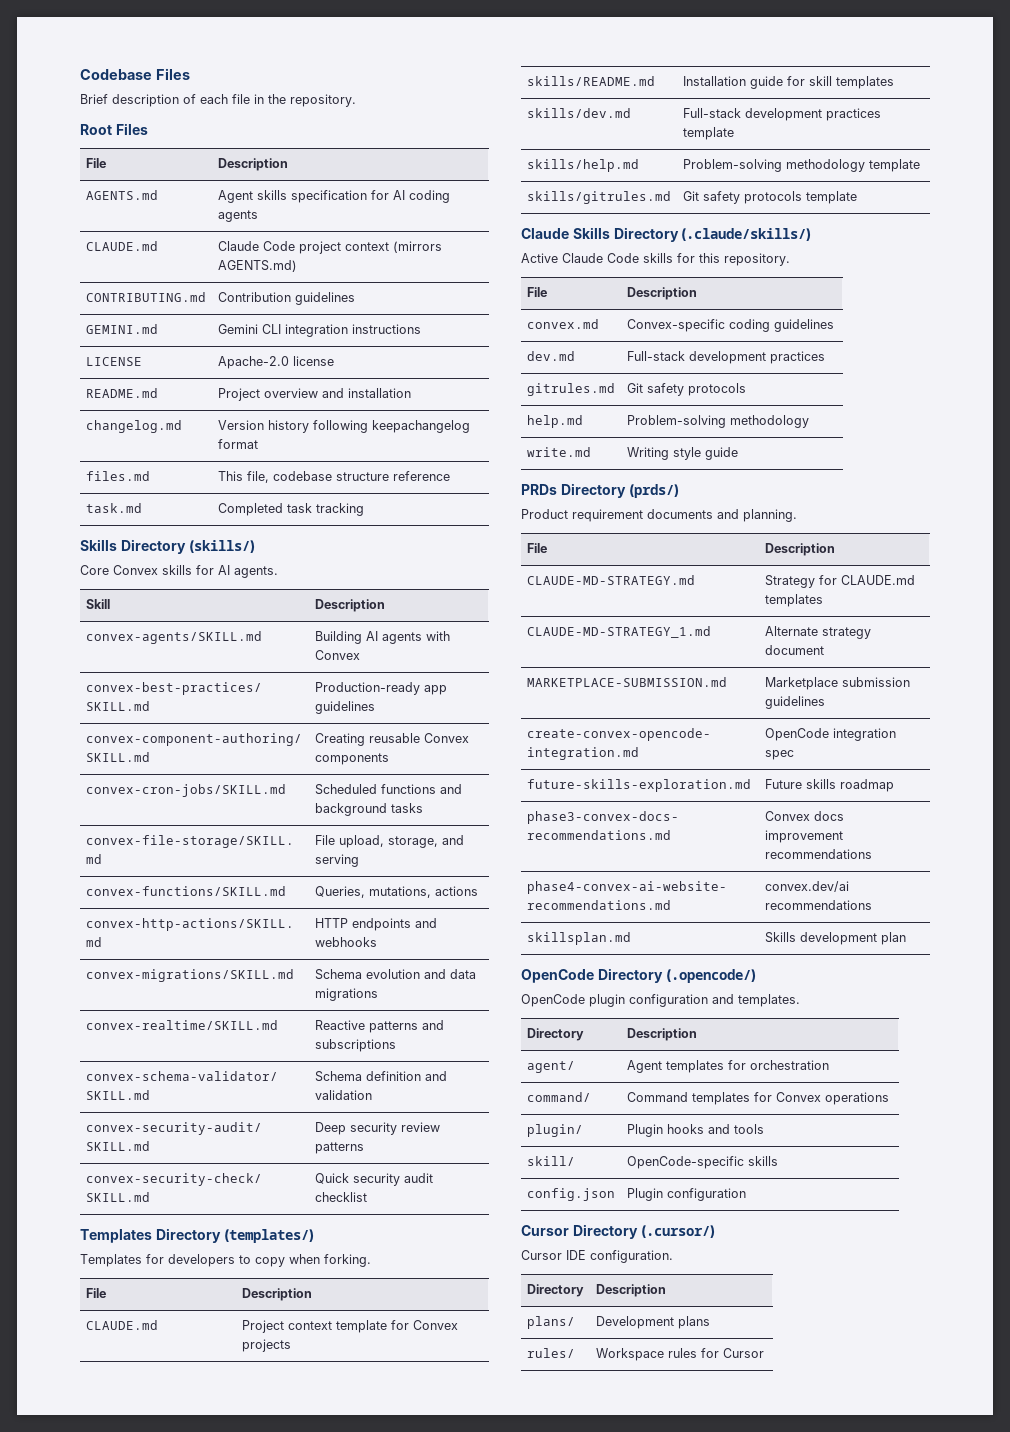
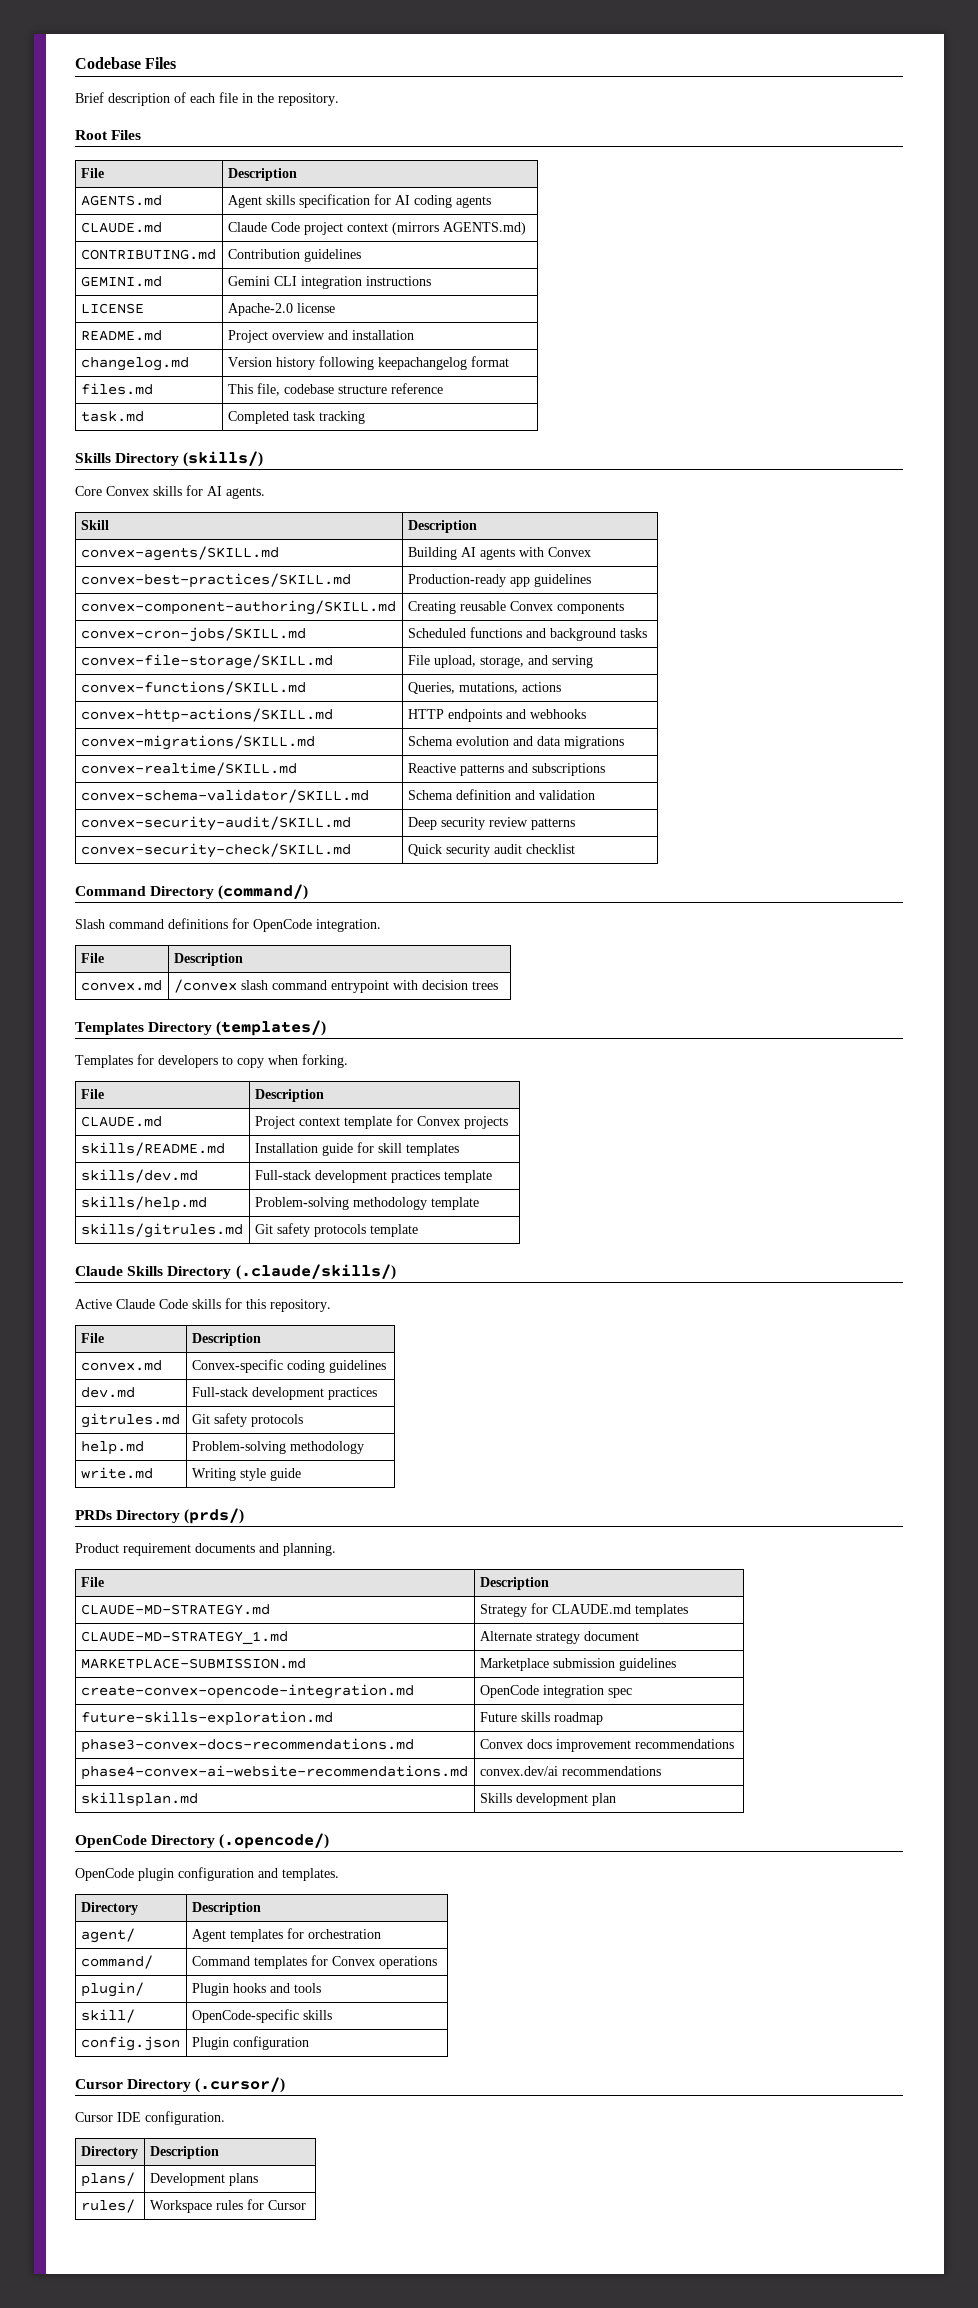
+ Command Directory (command/)
+ Slash command definitions for OpenCode integration.
+ File | Description
+ convex.md | /convex slash command entrypoint with decision trees

